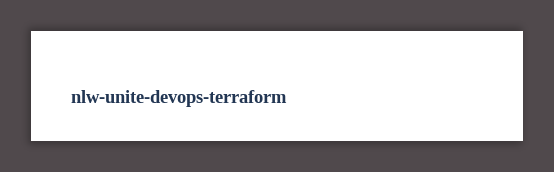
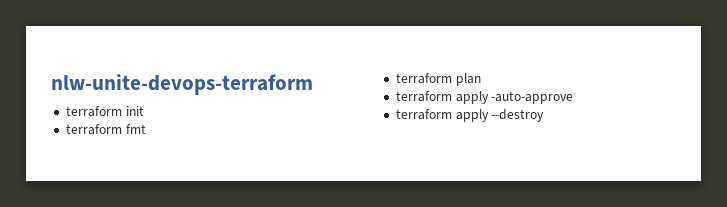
+ terraform init
+ terraform fmt
+ terraform plan
+ terraform apply -auto-approve
+ terraform apply --destroy

